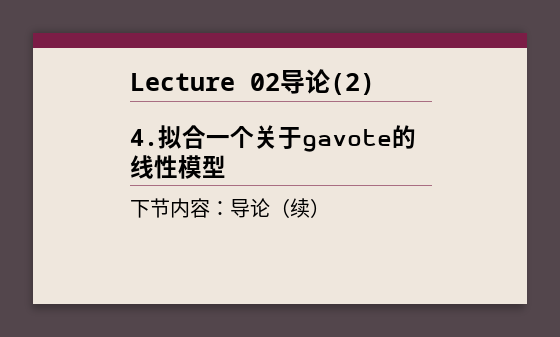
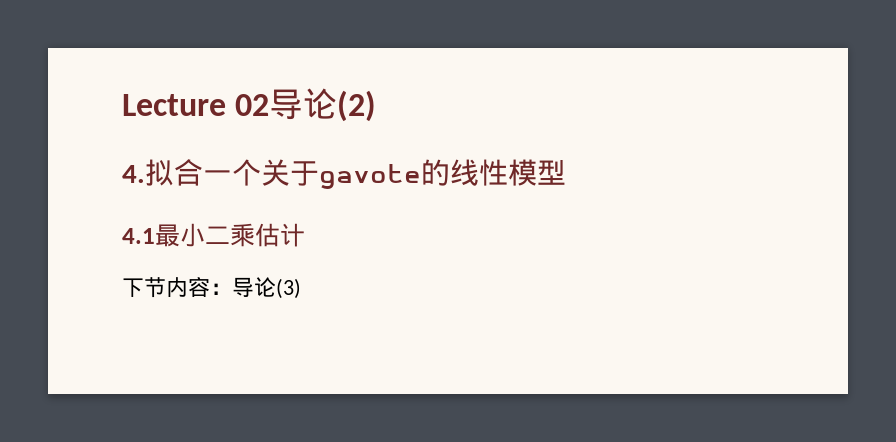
+ 4.1最小二乘估计
- 下节内容：导论（续）
+ 下节内容：导论(3)

